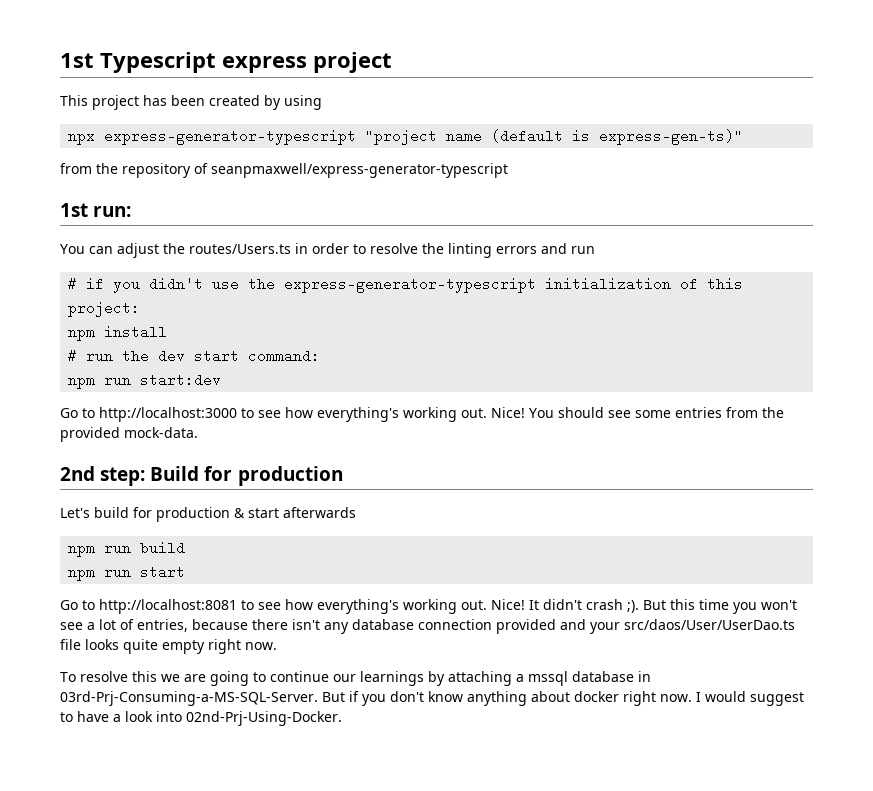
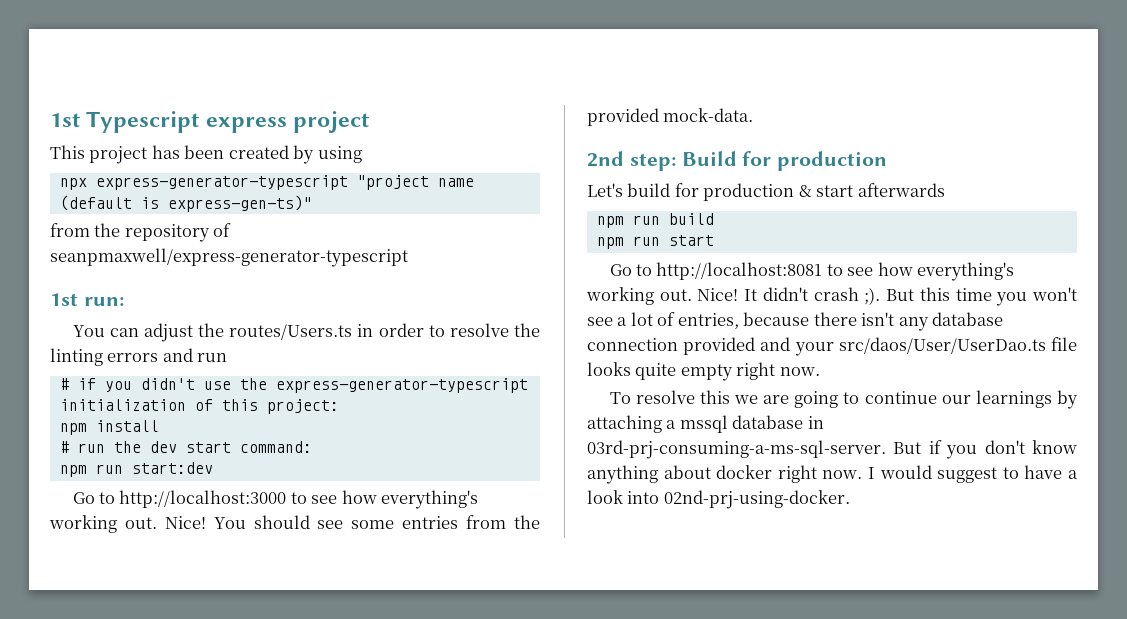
- To resolve this we are going to continue our learnings by attaching a mssql database in 03rd-Prj-Consuming-a-MS-SQL-Server.
+ To resolve this we are going to continue our learnings by attaching a mssql database in 03rd-prj-consuming-a-ms-sql-server.
- I would suggest to have a look into 02nd-Prj-Using-Docker.
+ I would suggest to have a look into 02nd-prj-using-docker.

